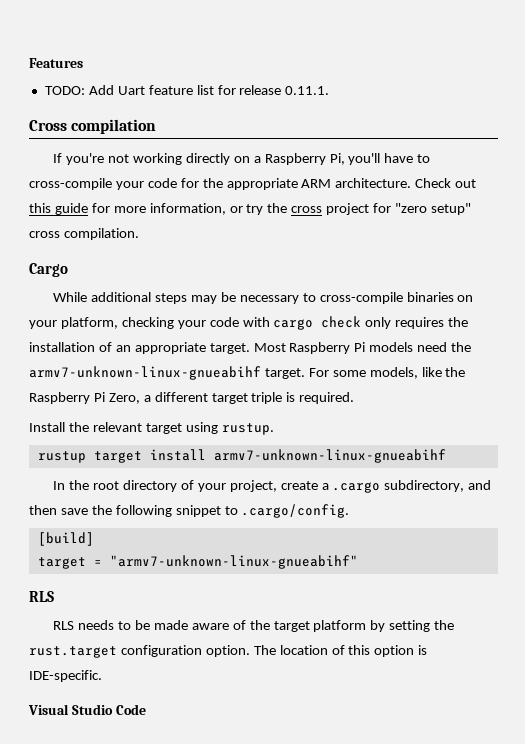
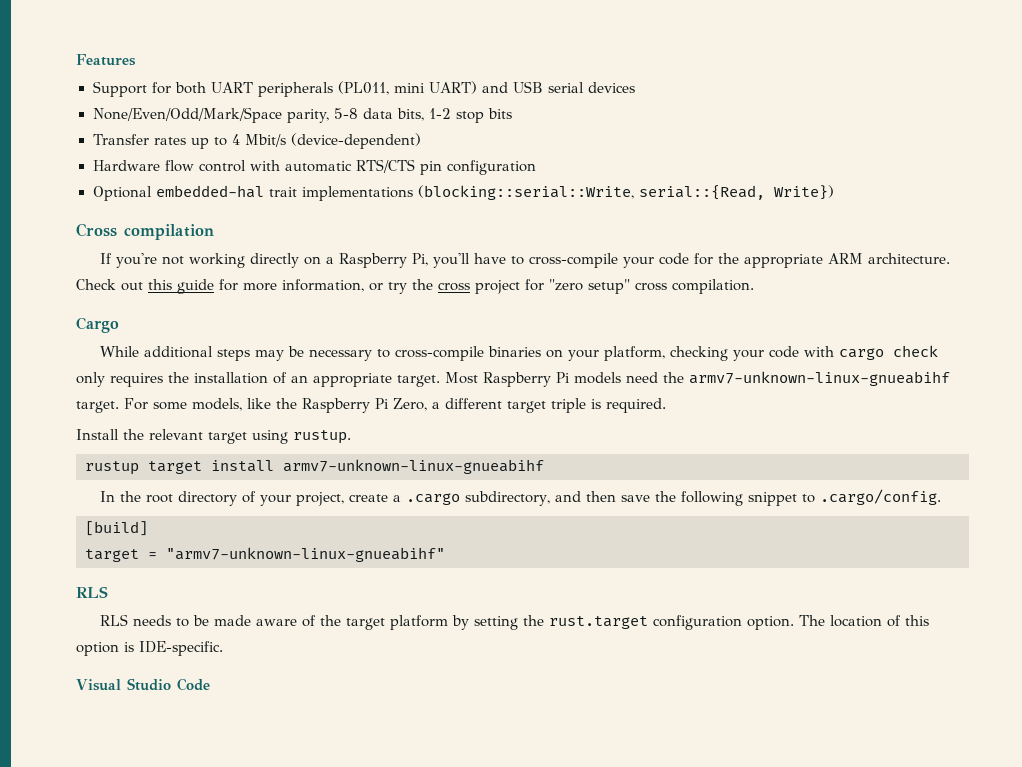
- TODO: Add Uart feature list for release 0.11.1.
+ Support for both UART peripherals (PL011, mini UART) and USB serial devices
+ None/Even/Odd/Mark/Space parity, 5-8 data bits, 1-2 stop bits
+ Transfer rates up to 4 Mbit/s (device-dependent)
+ Hardware flow control with automatic RTS/CTS pin configuration
+ Optional embedded-hal trait implementations (blocking::serial::Write, serial::{Read, Write})

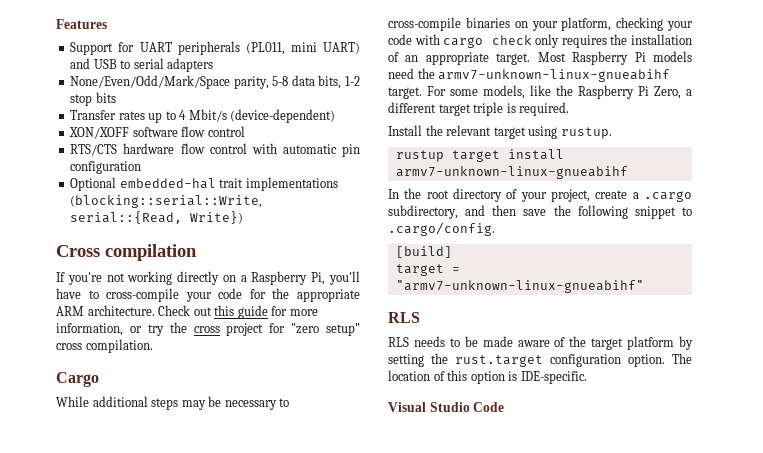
- Support for both UART peripherals (PL011, mini UART) and USB serial devices
+ Support for UART peripherals (PL011, mini UART) and USB to serial adapters
- Hardware flow control with automatic RTS/CTS pin configuration
+ XON/XOFF software flow control
+ RTS/CTS hardware flow control with automatic pin configuration

